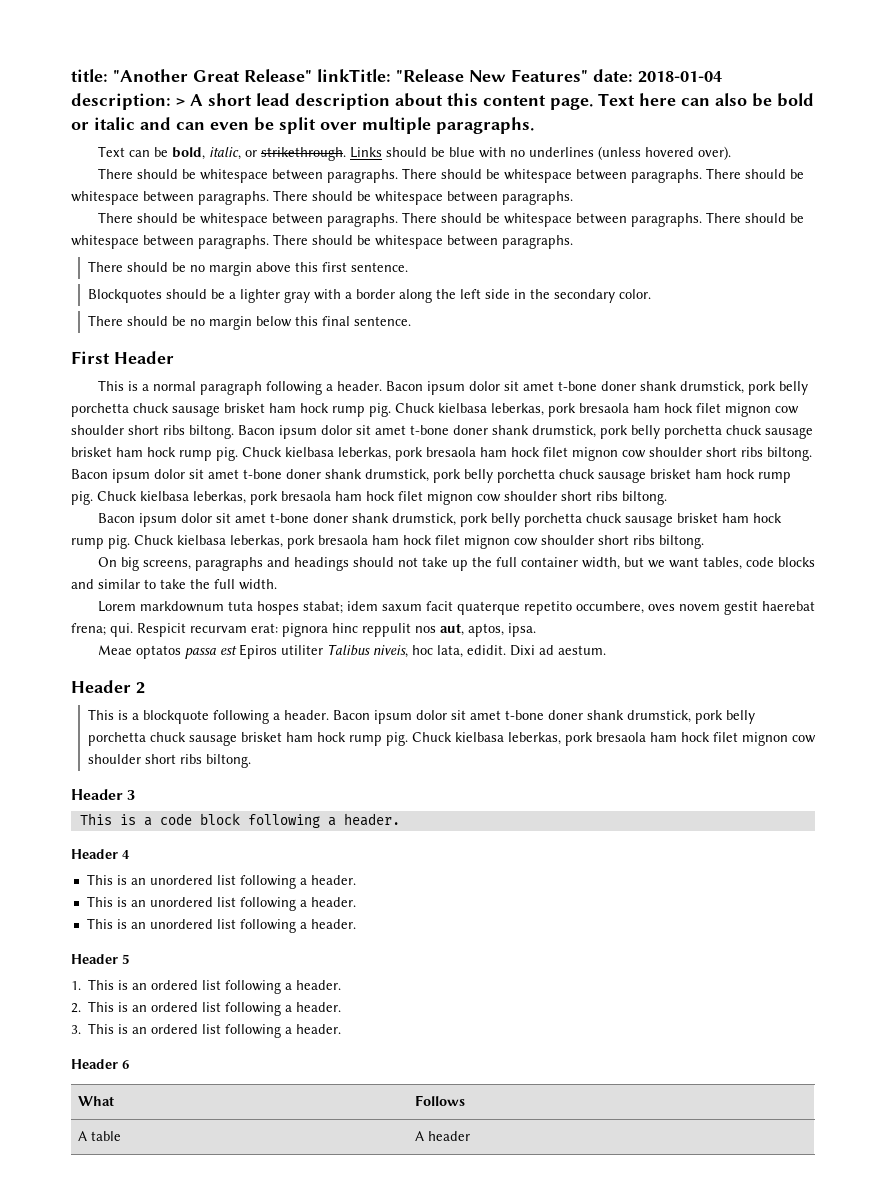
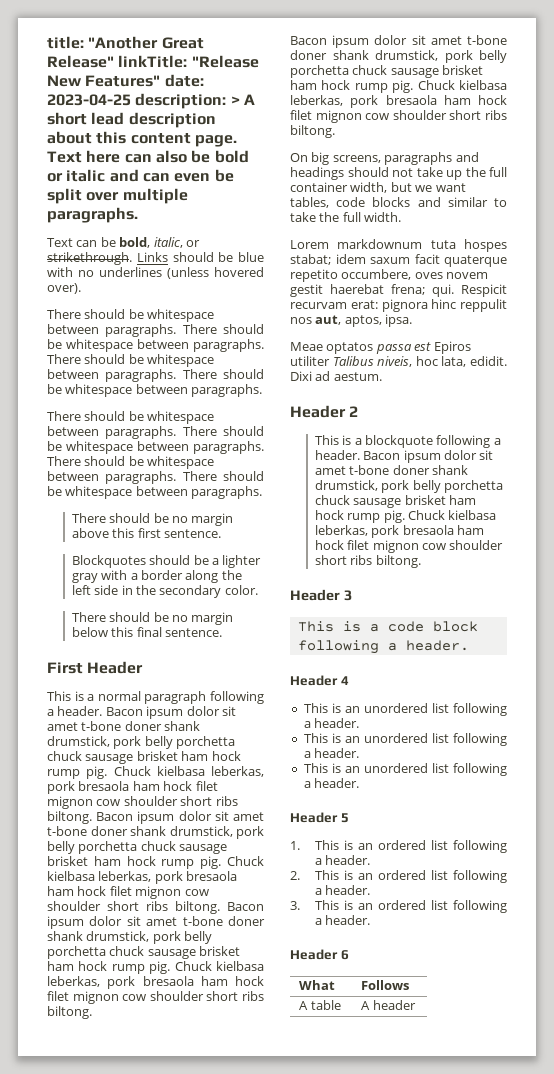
- title: "Another Great Release" linkTitle: "Release New Features" date: 2018-01-04 description: > A short lead description about this content page.
+ title: "Another Great Release" linkTitle: "Release New Features" date: 2023-04-25 description: > A short lead description about this content page.

